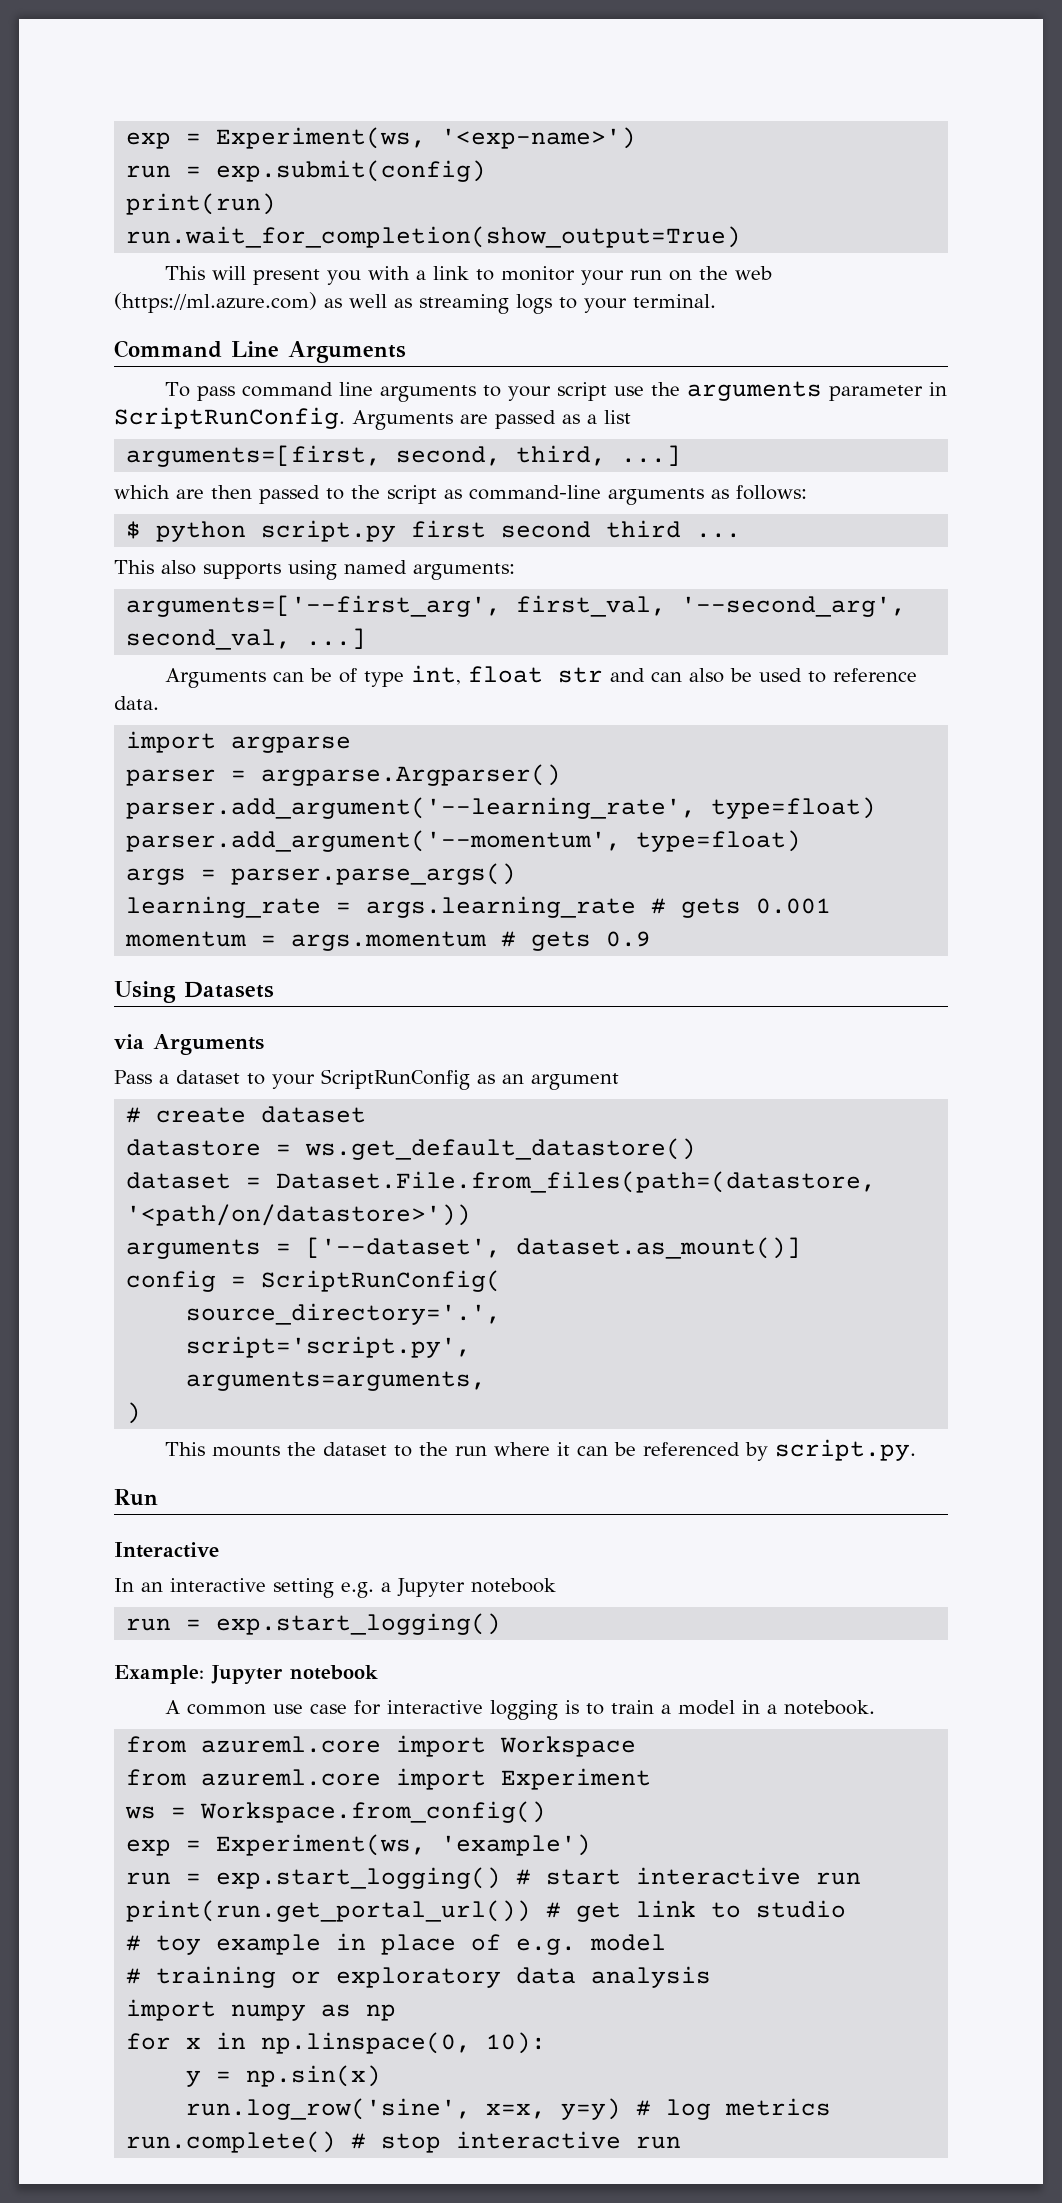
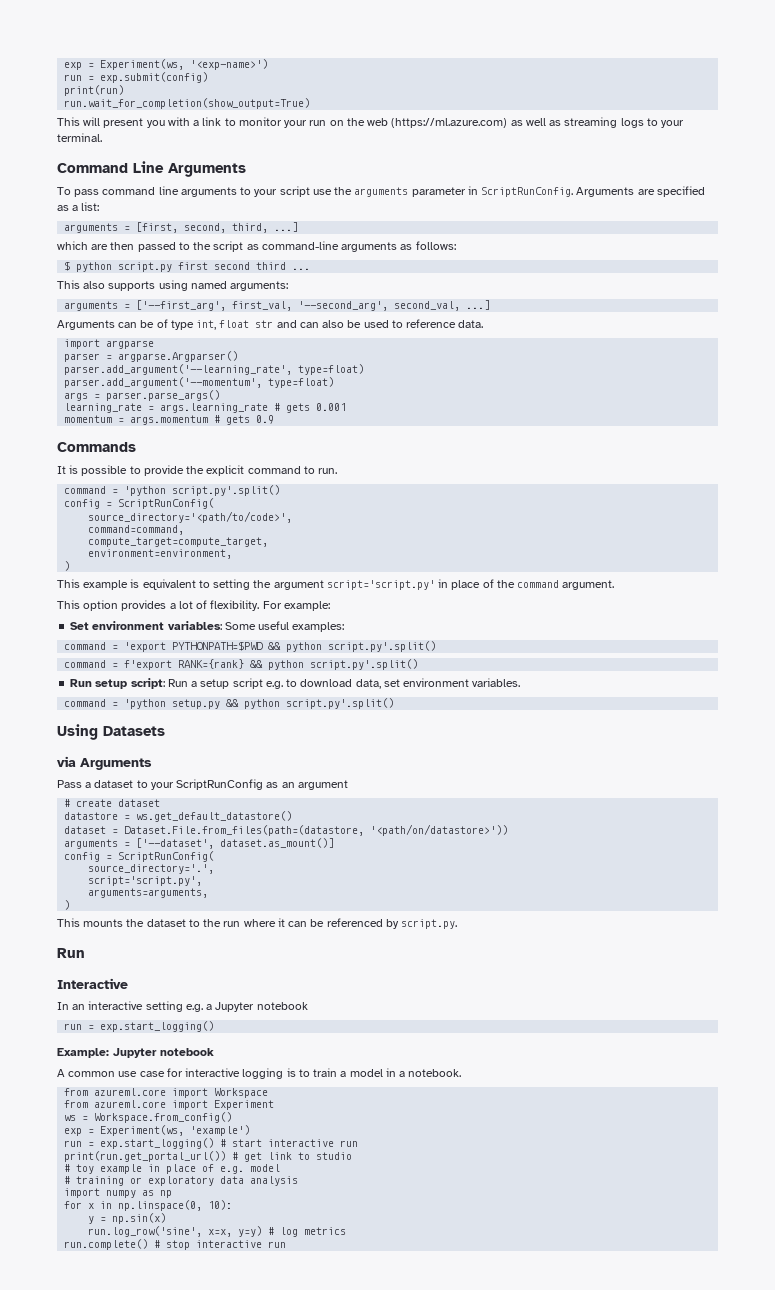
- Arguments are passed as a list
- arguments=[first, second, third, ...]
+ Arguments are specified as a list:
+ arguments = [first, second, third, ...]
- arguments=['--first_arg', first_val, '--second_arg', second_val, ...]
+ arguments = ['--first_arg', first_val, '--second_arg', second_val, ...]
+ Commands
+ It is possible to provide the explicit command to run.
+ command = 'python script.py'.split()
+ config = ScriptRunConfig(
+ source_directory='<path/to/code>',
+ command=command,
+ compute_target=compute_target,
+ environment=environment,
+ )
+ This example is equivalent to setting the argument script='script.py' in place of the command argument.
+ This option provides a lot of flexibility. For example:
+ Set environment variables: Some useful examples:
+ command = 'export PYTHONPATH=$PWD && python script.py'.split()
+ command = f'export RANK={rank} && python script.py'.split()
+ Run setup script: Run a setup script e.g. to download data, set environment variables.
+ command = 'python setup.py && python script.py'.split()

